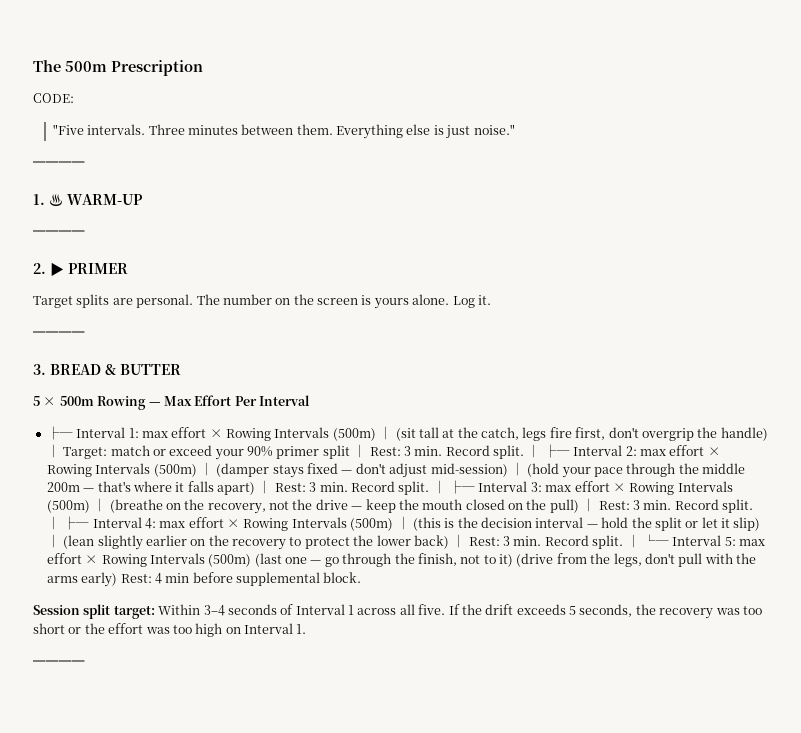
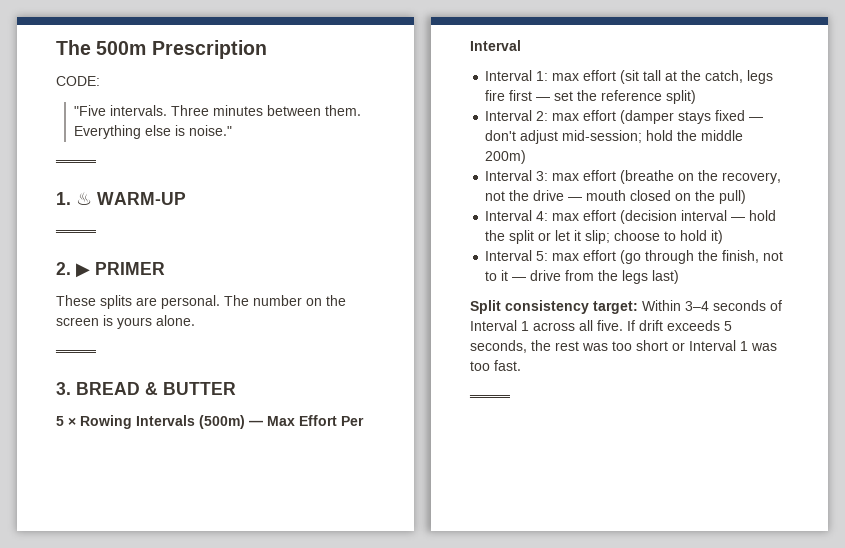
- Everything else is just noise."
+ Everything else is noise."
- Target splits are personal.
+ These splits are personal.
- Log it.
- 5 × 500m Rowing — Max Effort Per Interval
+ 5 × Rowing Intervals (500m) — Max Effort Per Interval
- ├─ Interval 1: max effort × Rowing Intervals (500m) │ (sit tall at the catch, legs fire first, don't overgrip the handle) │ Target: match or exceed your 90% primer split │ Rest: 3 min. Record split. │ ├─ Interval 2: max effort × Rowing Intervals (500m) │ (damper stays fixed — don't adjust mid-session) │ (hold your pace through the middle 200m — that's where it falls apart) │ Rest: 3 min. Record split. │ ├─ Interval 3: max effort × Rowing Intervals (500m) │ (breathe on the recovery, not the drive — keep the mouth closed on the pull) │ Rest: 3 min. Record split. │ ├─ Interval 4: max effort × Rowing Intervals (500m) │ (this is the decision interval — hold the split or let it slip) │ (lean slightly earlier on the recovery to protect the lower back) │ Rest: 3 min. Record split. │ └─ Interval 5: max effort × Rowing Intervals (500m) (last one — go through the finish, not to it) (drive from the legs, don't pull with the arms early) Rest: 4 min before supplemental block.
- Session split target: Within 3–4 seconds of Interval 1 across all five.
+ Interval 1: max effort (sit tall at the catch, legs fire first — set the reference split)
+ Interval 2: max effort (damper stays fixed — don't adjust mid-session; hold the middle 200m)
+ Interval 3: max effort (breathe on the recovery, not the drive — mouth closed on the pull)
+ Interval 4: max effort (decision interval — hold the split or let it slip; choose to hold it)
+ Interval 5: max effort (go through the finish, not to it — drive from the legs last)
+ Split consistency target: Within 3–4 seconds of Interval 1 across all five.
- If the drift exceeds 5 seconds, the recovery was too short or the effort was too high on Interval 1.
+ If drift exceeds 5 seconds, the rest was too short or Interval 1 was too fast.

